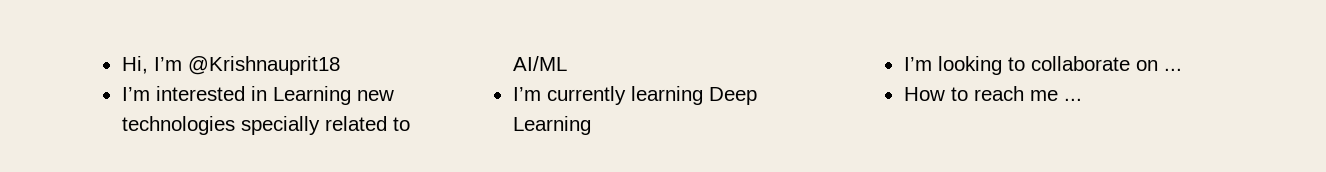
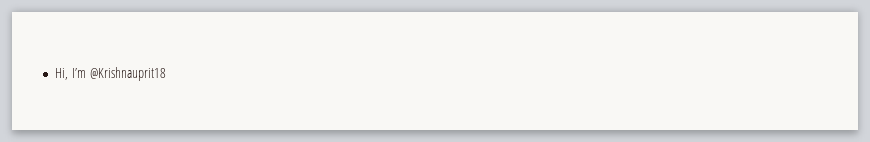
- I’m interested in Learning new technologies specially related to AI/ML
- I’m currently learning Deep Learning
- I’m looking to collaborate on ...
- How to reach me ...

